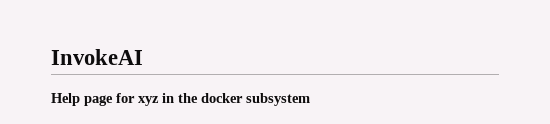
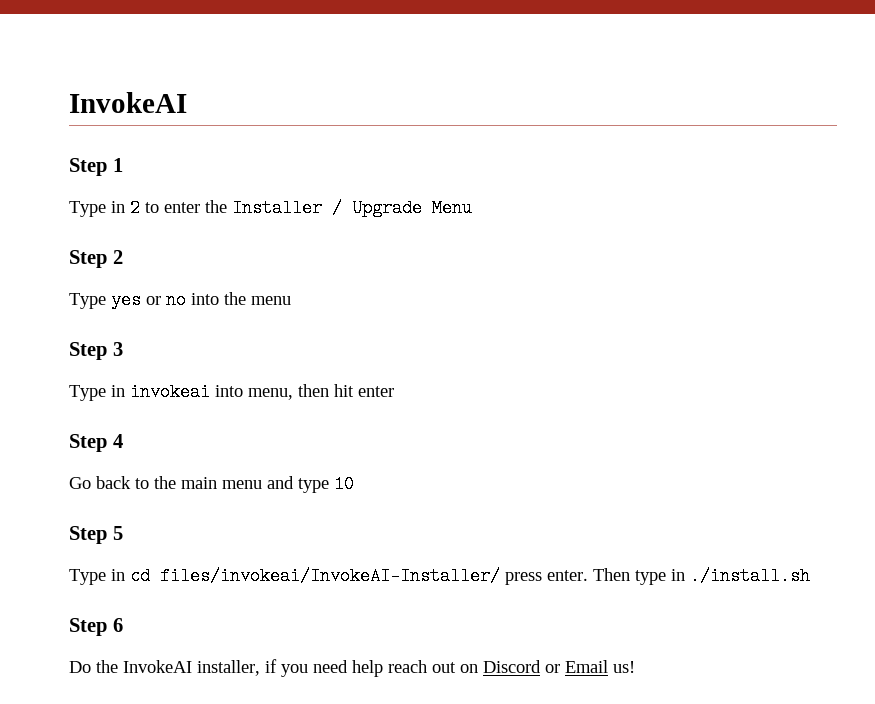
- Help page for xyz in the docker subsystem
+ Step 1
+ Type in 2 to enter the Installer / Upgrade Menu
+ Step 2
+ Type yes or no into the menu
+ Step 3
+ Type in invokeai into menu, then hit enter
+ Step 4
+ Go back to the main menu and type 10
+ Step 5
+ Type in cd files/invokeai/InvokeAI-Installer/ press enter. Then type in ./install.sh
+ Step 6
+ Do the InvokeAI installer, if you need help reach out on Discord or Email us!

